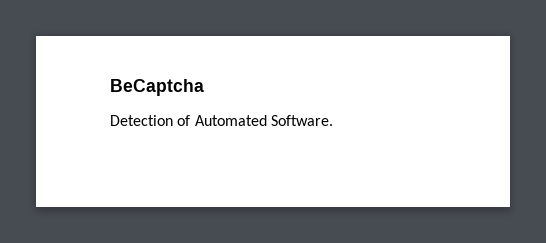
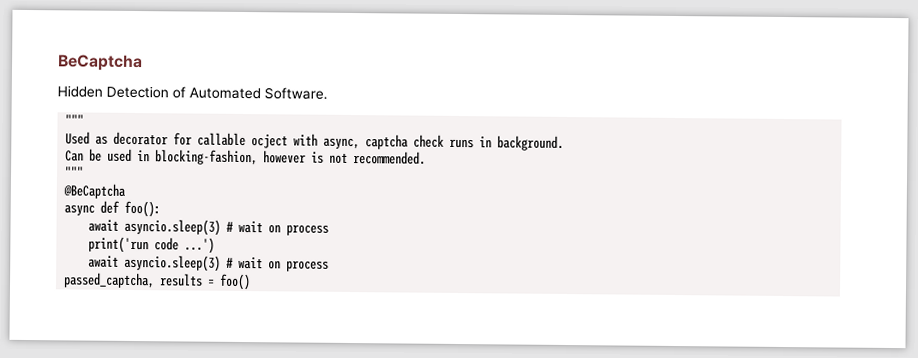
- Detection of Automated Software.
+ Hidden Detection of Automated Software.
+ """
+ Used as decorator for callable ocject with async, captcha check runs in background.
+ Can be used in blocking-fashion, however is not recommended.
+ """
+ @BeCaptcha
+ async def foo():
+ await asyncio.sleep(3) # wait on process
+ print('run code ...')
+ await asyncio.sleep(3) # wait on process
+ passed_captcha, results = foo()

